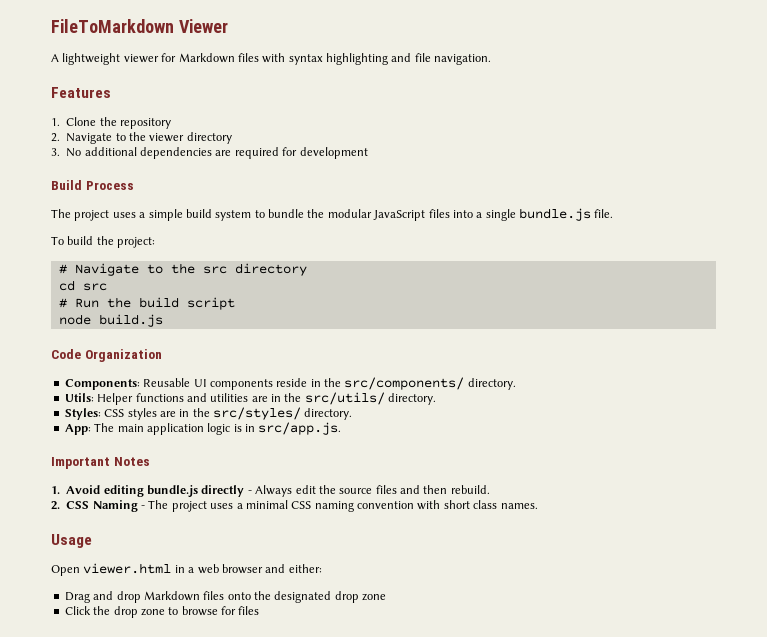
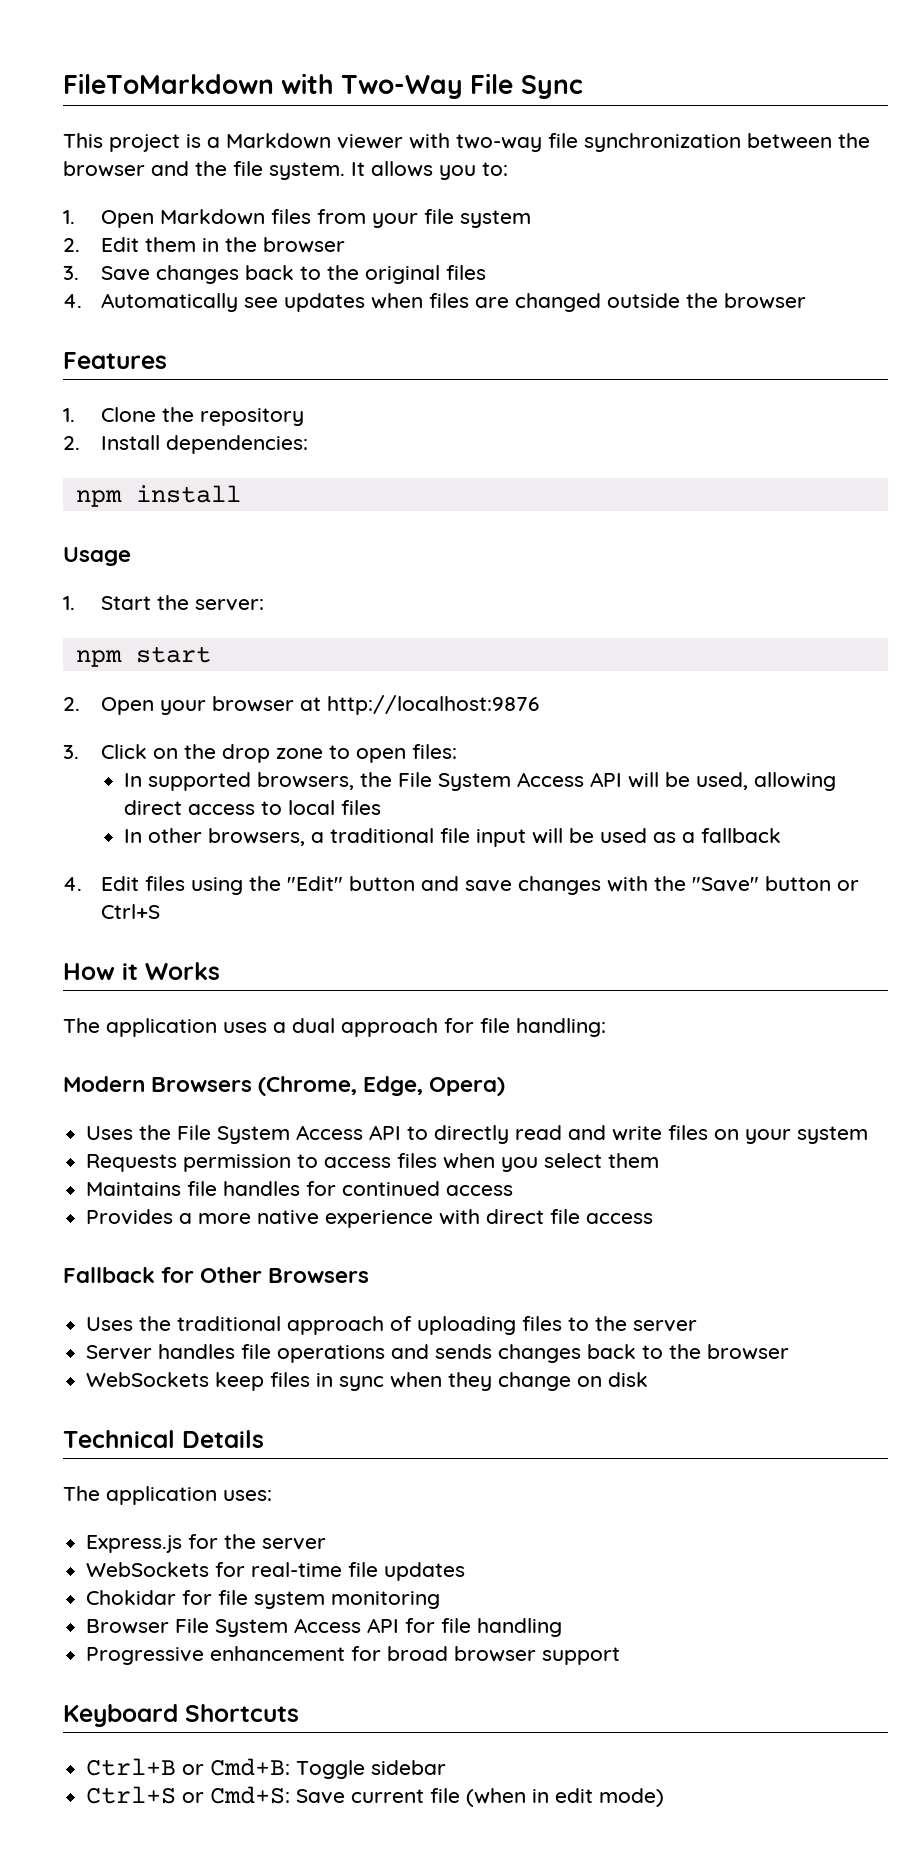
- FileToMarkdown Viewer
- A lightweight viewer for Markdown files with syntax highlighting and file navigation.
+ FileToMarkdown with Two-Way File Sync
+ This project is a Markdown viewer with two-way file synchronization between the browser and the file system. It allows you to:
+ 1. Open Markdown files from your file system
+ 2. Edit them in the browser
+ 3. Save changes back to the original files
+ 4. Automatically see updates when files are changed outside the browser
- 2. Navigate to the viewer directory
- 3. No additional dependencies are required for development
- Build Process
- The project uses a simple build system to bundle the modular JavaScript files into a single bundle.js file.
- To build the project:
- # Navigate to the src directory
- cd src
- # Run the build script
- node build.js
- Code Organization
- Components: Reusable UI components reside in the src/components/ directory.
- Utils: Helper functions and utilities are in the src/utils/ directory.
- Styles: CSS styles are in the src/styles/ directory.
- App: The main application logic is in src/app.js.
- Important Notes
- 1. Avoid editing bundle.js directly - Always edit the source files and then rebuild.
- 2. CSS Naming - The project uses a minimal CSS naming convention with short class names.
+ 2. Install dependencies:
+ npm install
  Usage
- Open viewer.html in a web browser and either:
- Drag and drop Markdown files onto the designated drop zone
- Click the drop zone to browse for files
+ 1. Start the server:
+ npm start
+ 2. Open your browser at http://localhost:9876
+ 3. Click on the drop zone to open files:
+ In supported browsers, the File System Access API will be used, allowing direct access to local files
+ In other browsers, a traditional file input will be used as a fallback
+ 4. Edit files using the "Edit" button and save changes with the "Save" button or Ctrl+S
+ How it Works
+ The application uses a dual approach for file handling:
+ Modern Browsers (Chrome, Edge, Opera)
+ Uses the File System Access API to directly read and write files on your system
+ Requests permission to access files when you select them
+ Maintains file handles for continued access
+ Provides a more native experience with direct file access
+ Fallback for Other Browsers
+ Uses the traditional approach of uploading files to the server
+ Server handles file operations and sends changes back to the browser
+ WebSockets keep files in sync when they change on disk
+ Technical Details
+ The application uses:
+ Express.js for the server
+ WebSockets for real-time file updates
+ Chokidar for file system monitoring
+ Browser File System Access API for file handling
+ Progressive enhancement for broad browser support
+ Keyboard Shortcuts
+ Ctrl+B or Cmd+B: Toggle sidebar
+ Ctrl+S or Cmd+S: Save current file (when in edit mode)

